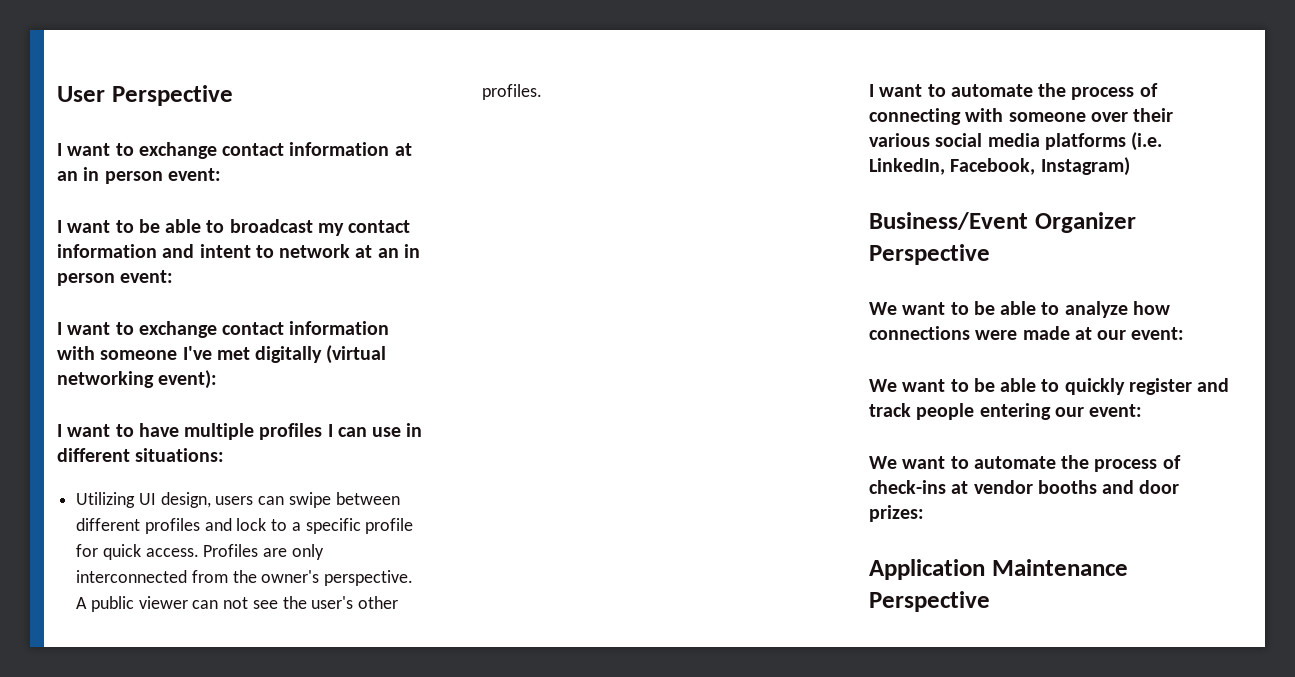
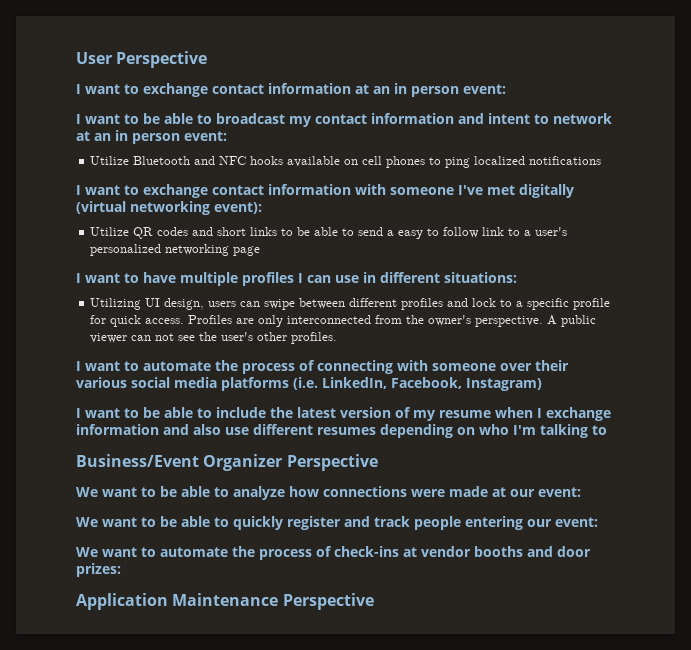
+ Utilize Bluetooth and NFC hooks available on cell phones to ping localized notifications
+ Utilize QR codes and short links to be able to send a easy to follow link to a user's personalized networking page
+ I want to be able to include the latest version of my resume when I exchange information and also use different resumes depending on who I'm talking to

